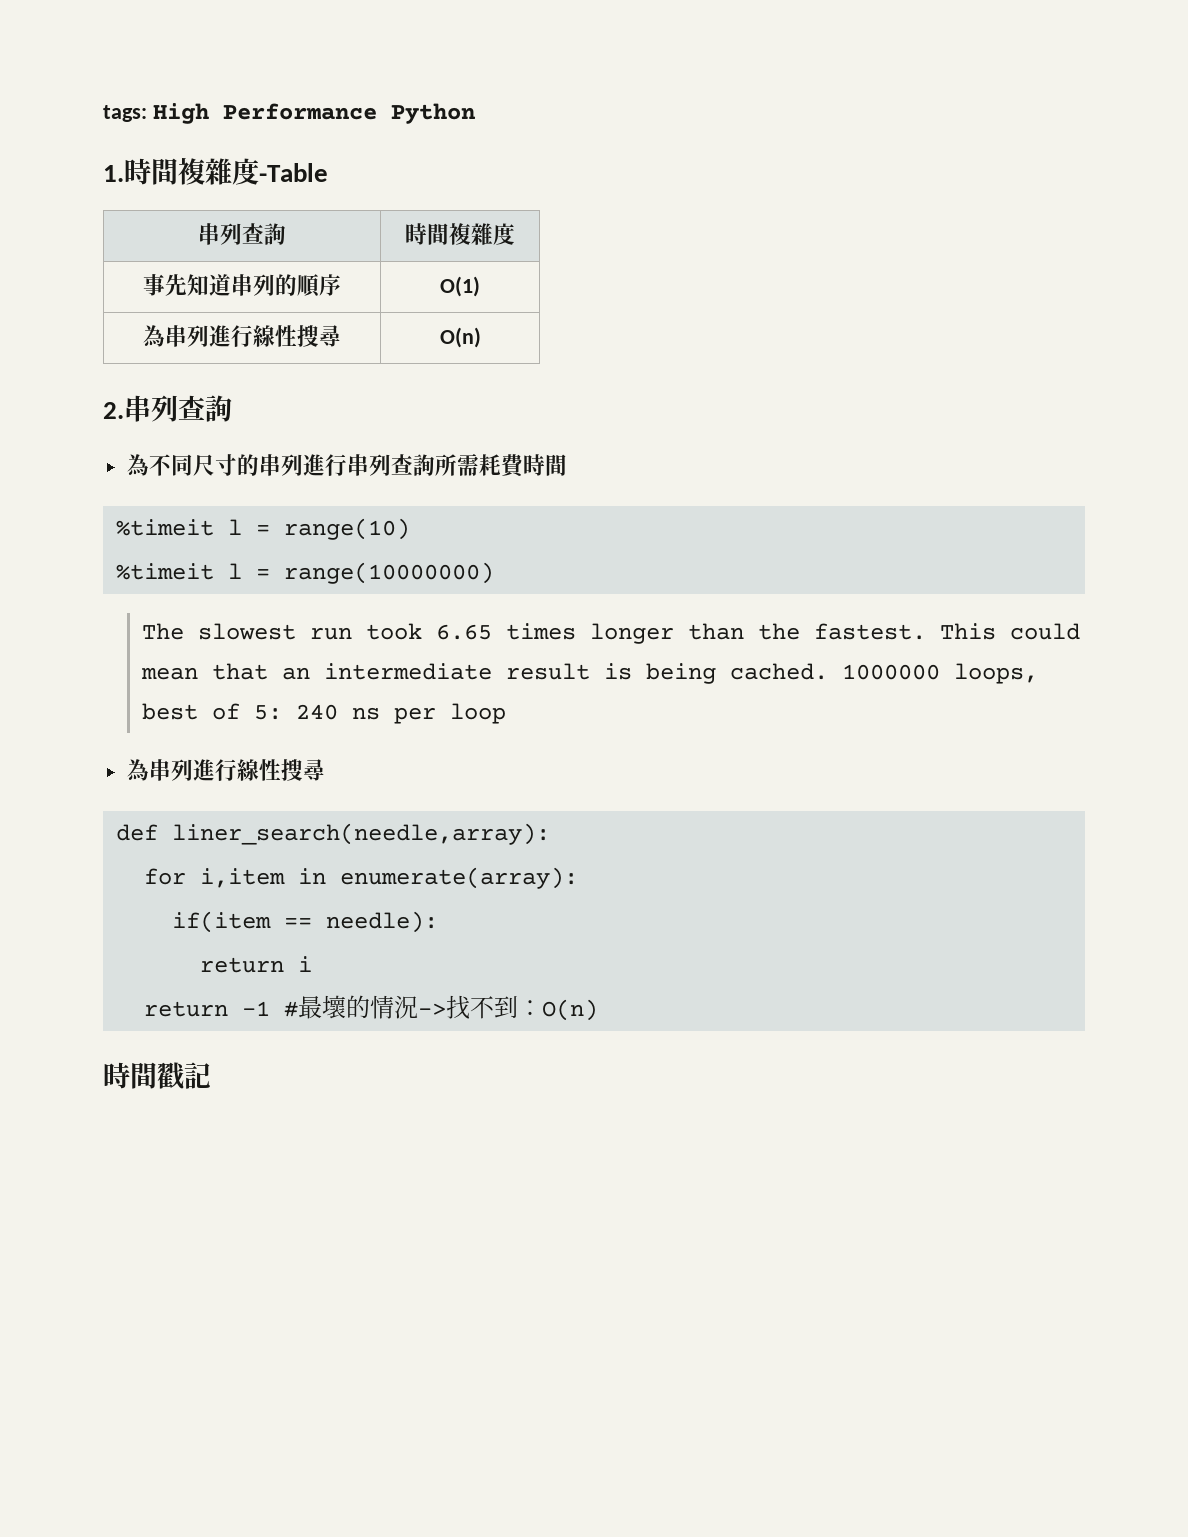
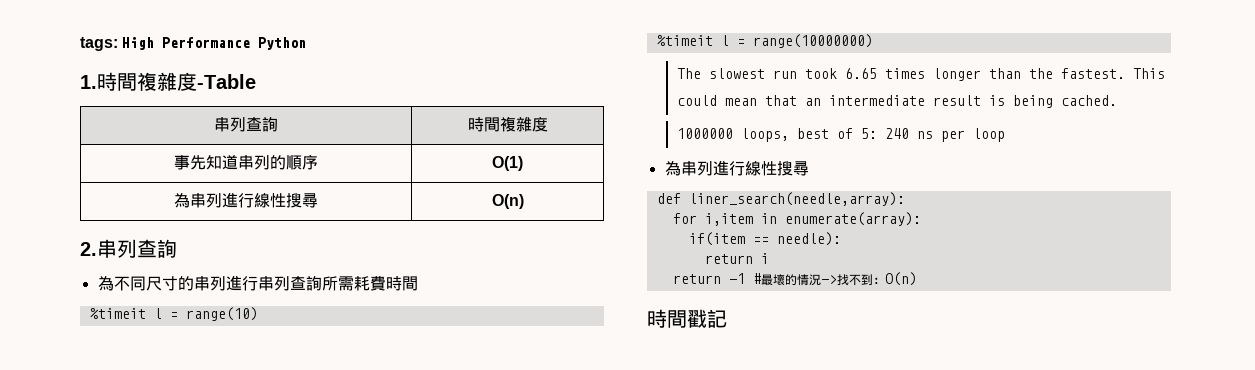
- This could mean that an intermediate result is being cached. 1000000 loops, best of 5: 240 ns per loop
+ This could mean that an intermediate result is being cached.
+ 1000000 loops, best of 5: 240 ns per loop

